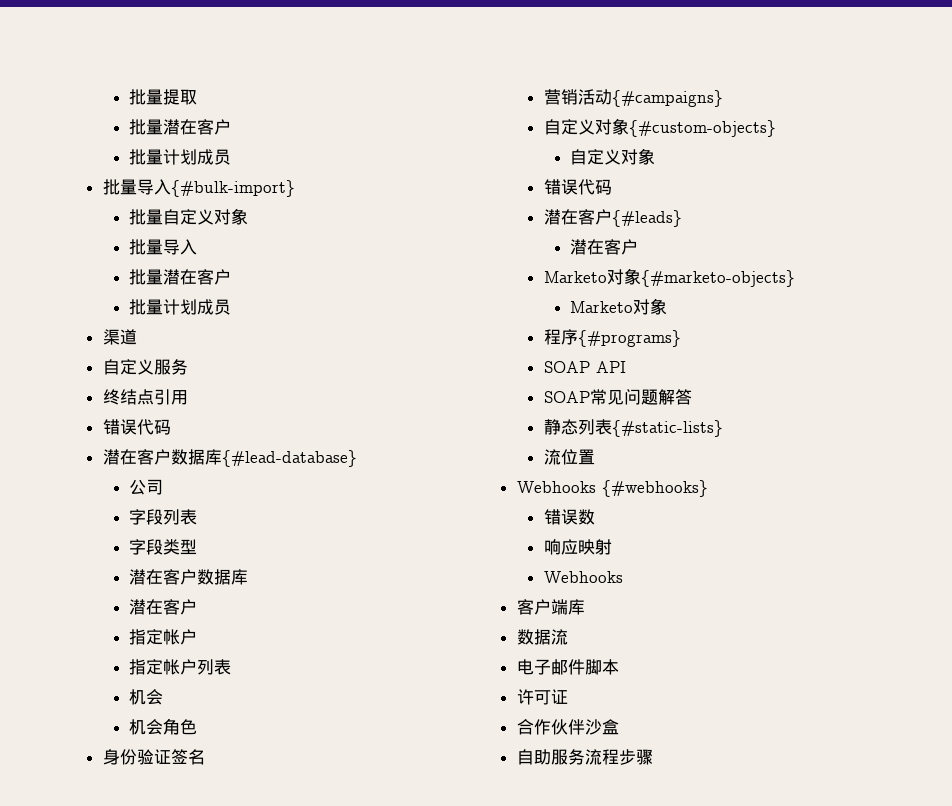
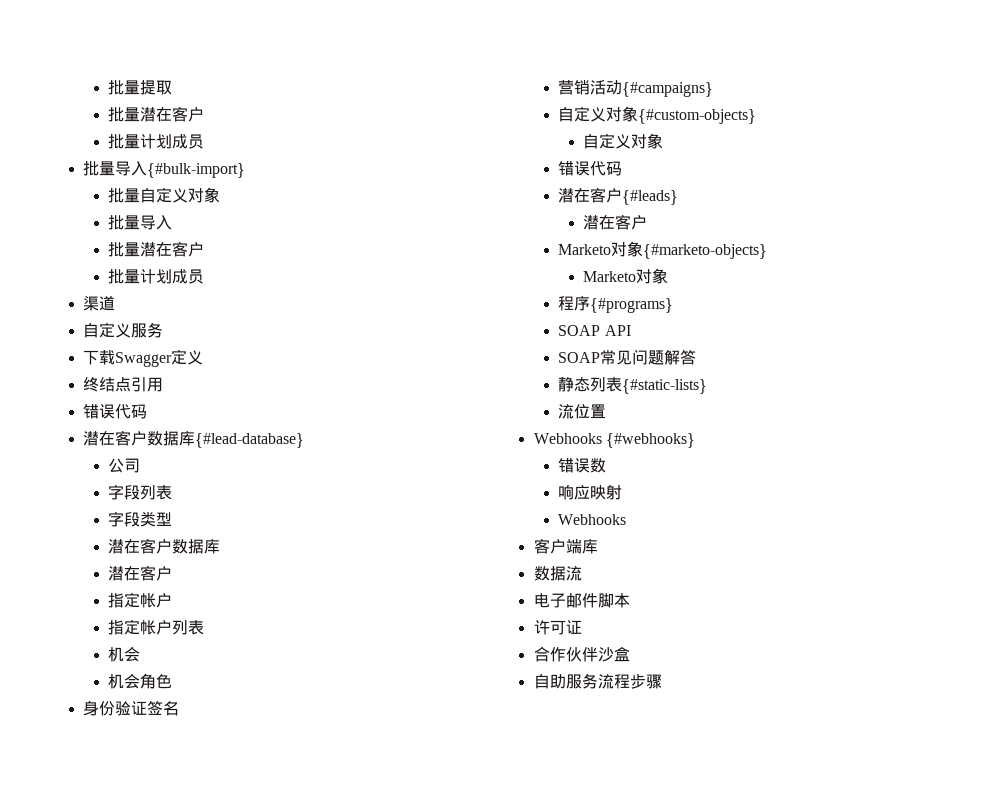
+ 下载Swagger定义

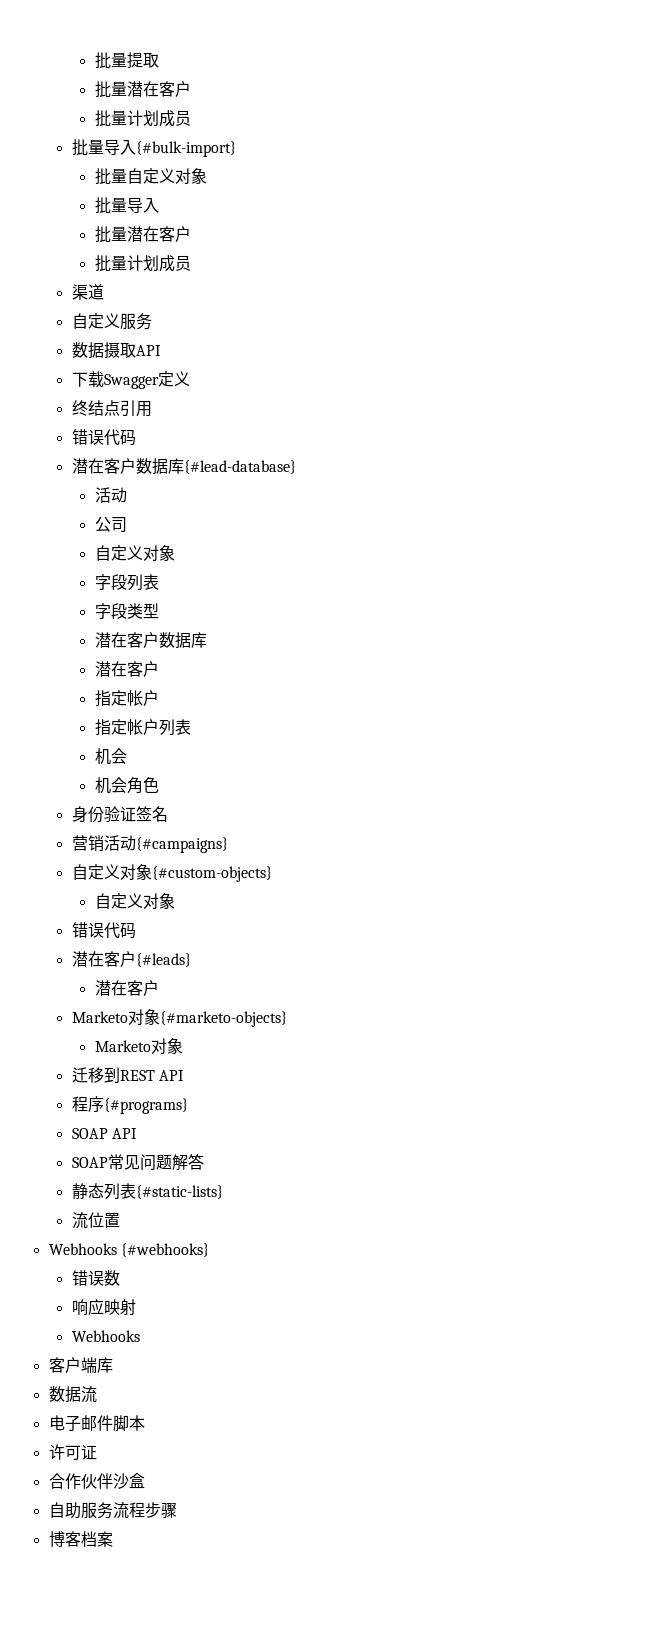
+ 数据摄取API
  潜在客户数据库{#lead-database}
+ 活动
  公司
+ 自定义对象
+ 迁移到REST API
+ 博客档案

